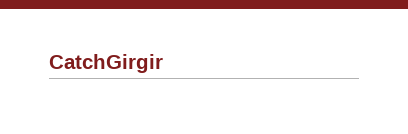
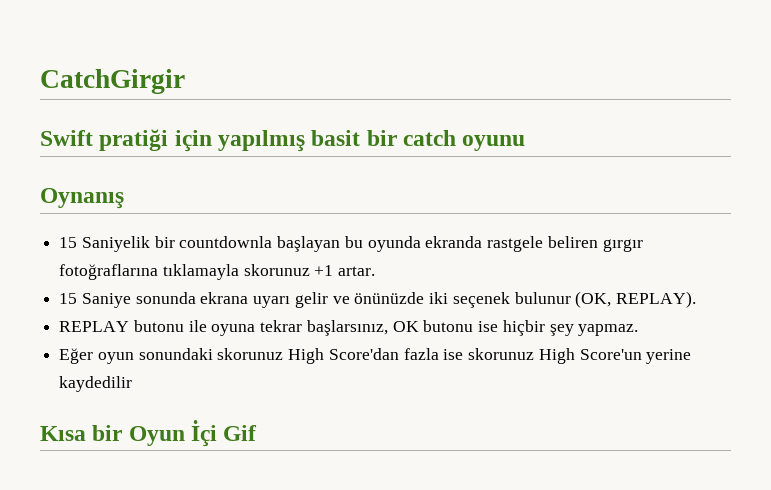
+ Swift pratiği için yapılmış basit bir catch oyunu
+ Oynanış
+ 15 Saniyelik bir countdownla başlayan bu oyunda ekranda rastgele beliren gırgır fotoğraflarına tıklamayla skorunuz +1 artar.
+ 15 Saniye sonunda ekrana uyarı gelir ve önünüzde iki seçenek bulunur (OK, REPLAY).
+ REPLAY butonu ile oyuna tekrar başlarsınız, OK butonu ise hiçbir şey yapmaz.
+ Eğer oyun sonundaki skorunuz High Score'dan fazla ise skorunuz High Score'un yerine kaydedilir
+ Kısa bir Oyun İçi Gif

